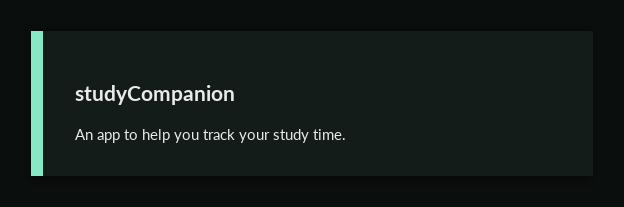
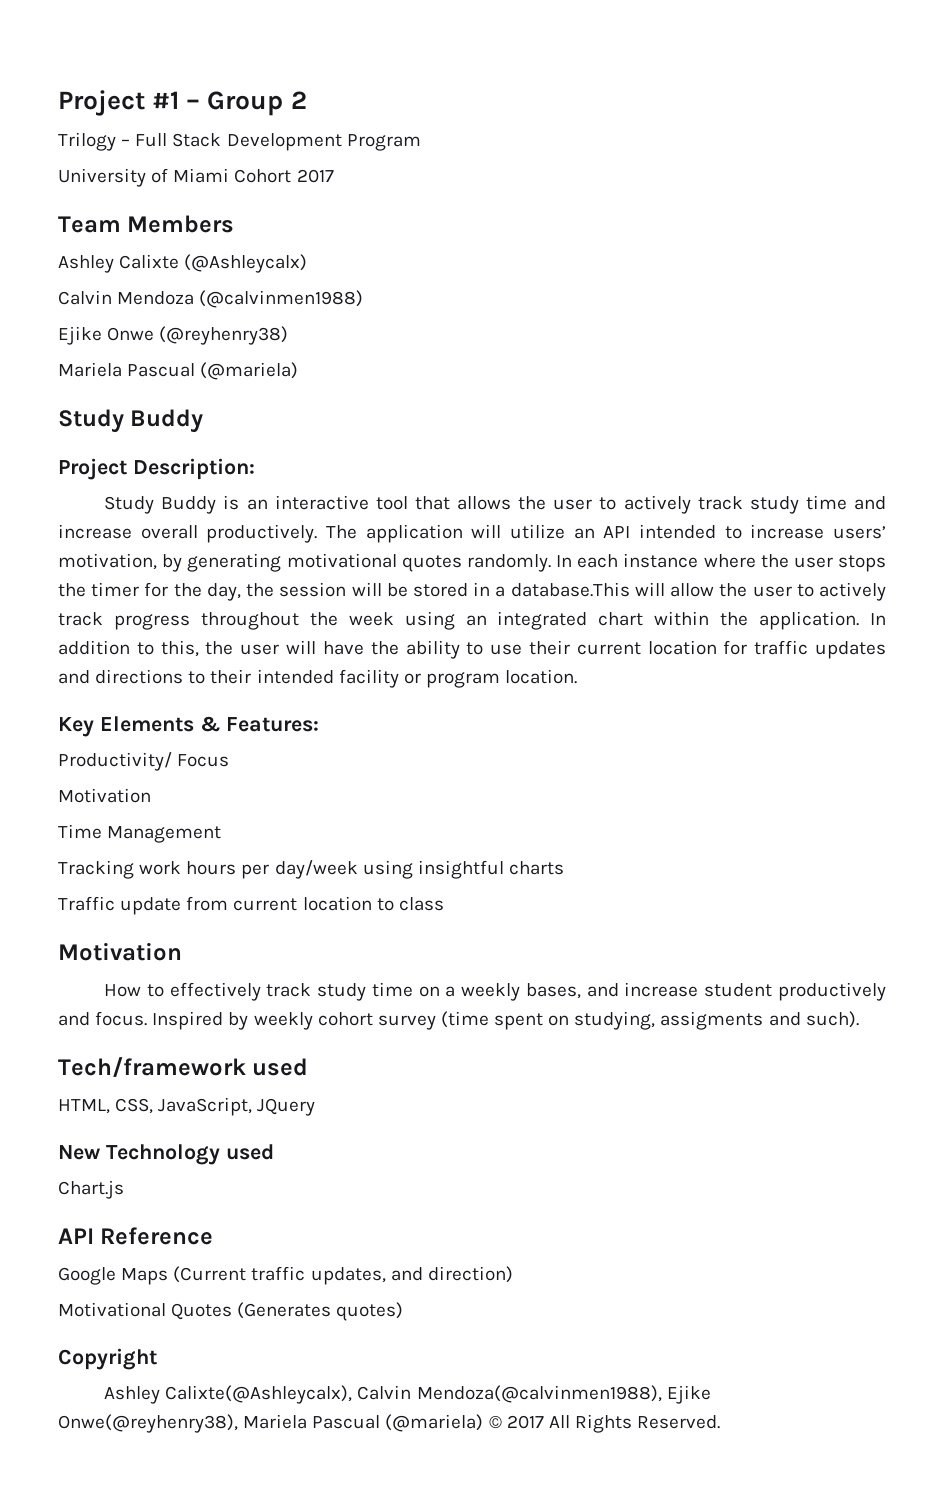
- studyCompanion
- An app to help you track your study time.
+ Project #1 – Group 2
+ Trilogy – Full Stack Development Program
+ University of Miami Cohort 2017
+ Team Members
+ Ashley Calixte (@Ashleycalx)
+ Calvin Mendoza (@calvinmen1988)
+ Ejike Onwe (@reyhenry38)
+ Mariela Pascual (@mariela)
+ Study Buddy
+ Project Description:
+ Study Buddy is an interactive tool that allows the user to actively track study time and increase overall productively. The application will utilize an API intended to increase users’ motivation, by generating motivational quotes randomly. In each instance where the user stops the timer for the day, the session will be stored in a database.This will allow the user to actively track progress throughout the week using an integrated chart within the application. In addition to this, the user will have the ability to use their current location for traffic updates and directions to their intended facility or program location.
+ Key Elements & Features:
+ Productivity/ Focus
+ Motivation
+ Time Management
+ Tracking work hours per day/week using insightful charts
+ Traffic update from current location to class
+ Motivation
+ How to effectively track study time on a weekly bases, and increase student productively and focus. Inspired by weekly cohort survey (time spent on studying, assigments and such).
+ Tech/framework used
+ HTML, CSS, JavaScript, JQuery
+ New Technology used
+ Chart.js
+ API Reference
+ Google Maps (Current traffic updates, and direction)
+ Motivational Quotes (Generates quotes)
+ Copyright
+ Ashley Calixte(@Ashleycalx), Calvin Mendoza(@calvinmen1988), Ejike Onwe(@reyhenry38), Mariela Pascual (@mariela) © 2017 All Rights Reserved.

